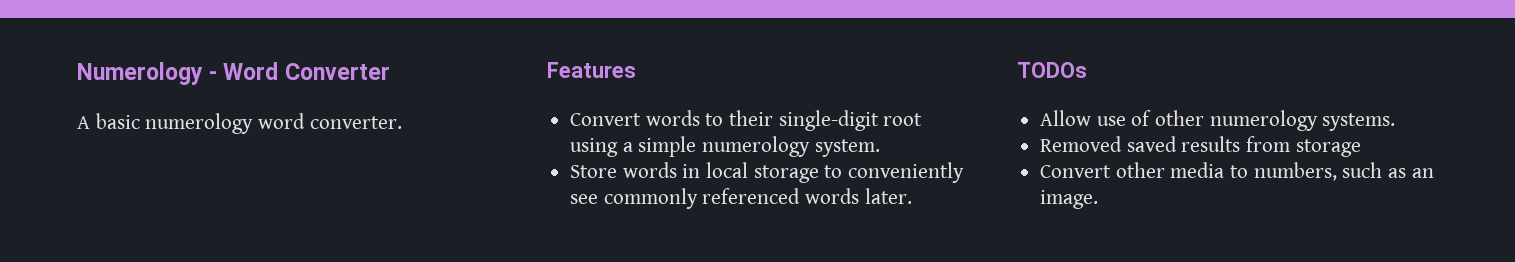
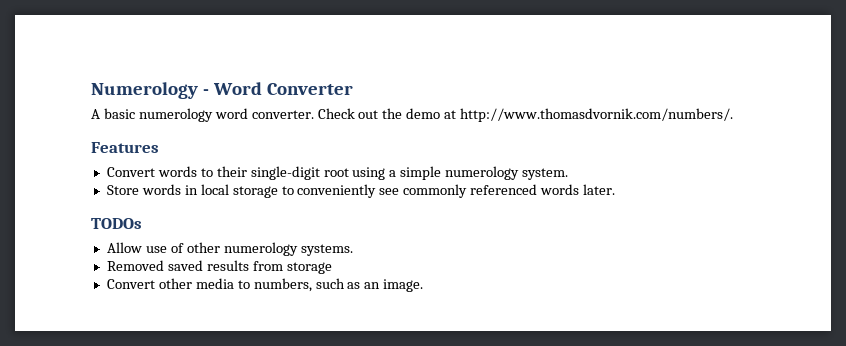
+ Check out the demo at http://www.thomasdvornik.com/numbers/.

